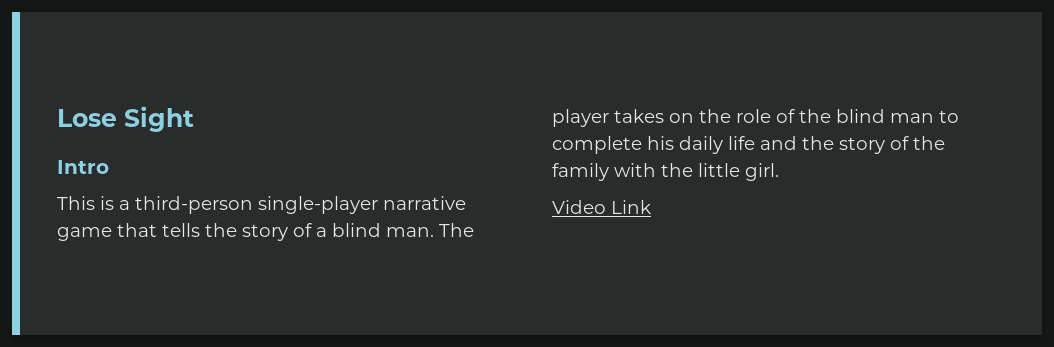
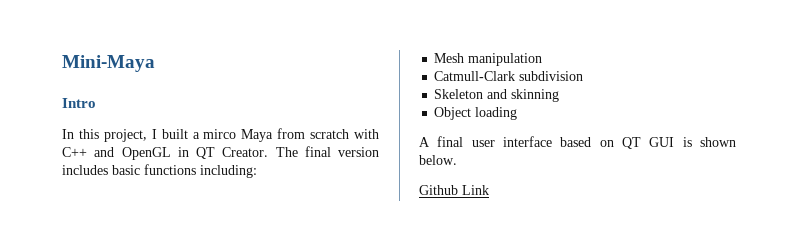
- Lose Sight
+ Mini-Maya
- This is a third-person single-player narrative game that tells the story of a blind man. The player takes on the role of the blind man to complete his daily life and the story of the family with the little girl.
- Video Link
+ In this project, I built a mirco Maya from scratch with C++ and OpenGL in QT Creator. The final version includes basic functions including:
+ Mesh manipulation
+ Catmull-Clark subdivision
+ Skeleton and skinning
+ Object loading
+ A final user interface based on QT GUI is shown below.
+ Github Link

